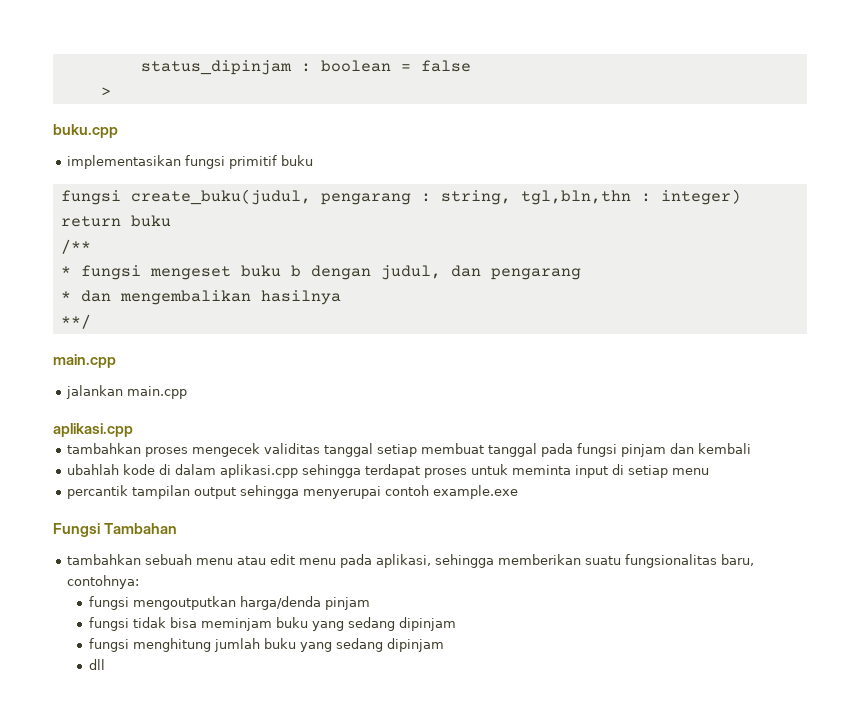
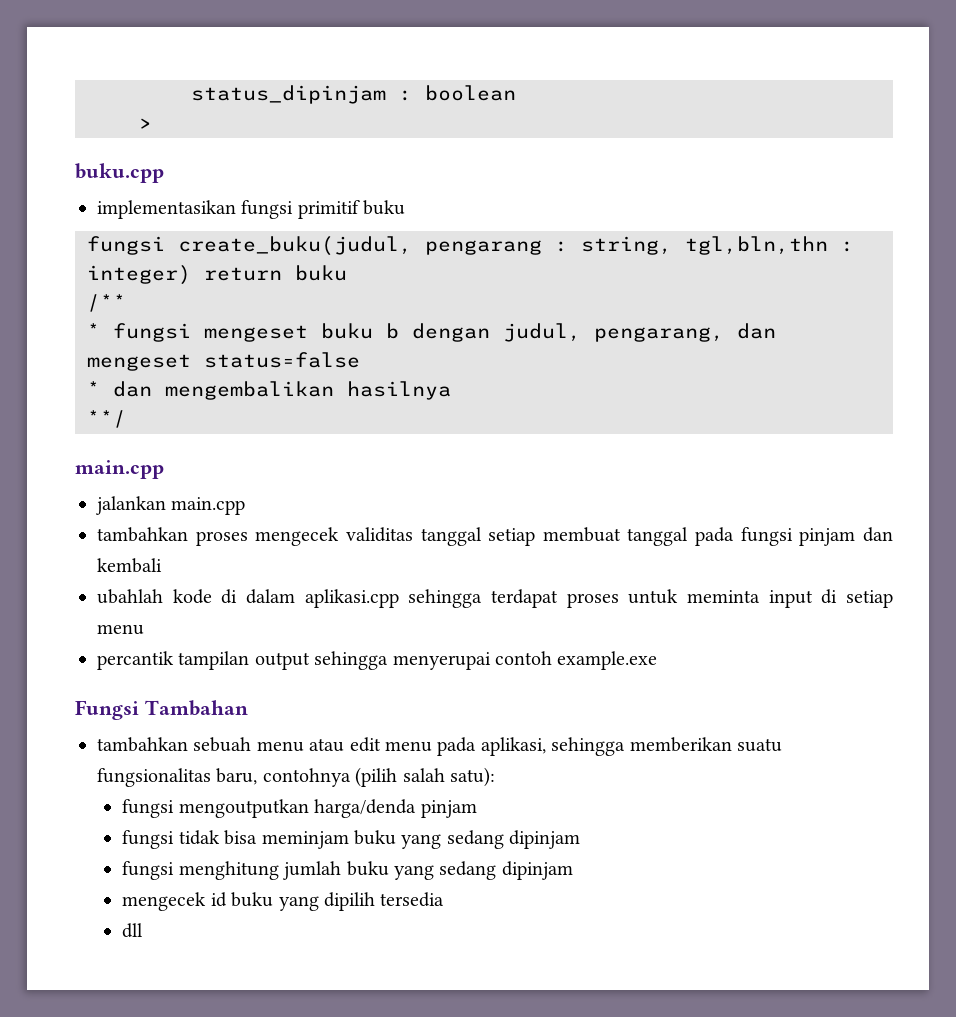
- status_dipinjam : boolean = false
+ status_dipinjam : boolean
- * fungsi mengeset buku b dengan judul, dan pengarang
+ * fungsi mengeset buku b dengan judul, pengarang, dan mengeset status=false
  jalankan main.cpp
- aplikasi.cpp
- tambahkan sebuah menu atau edit menu pada aplikasi, sehingga memberikan suatu fungsionalitas baru, contohnya:
+ tambahkan sebuah menu atau edit menu pada aplikasi, sehingga memberikan suatu fungsionalitas baru, contohnya (pilih salah satu):
+ mengecek id buku yang dipilih tersedia

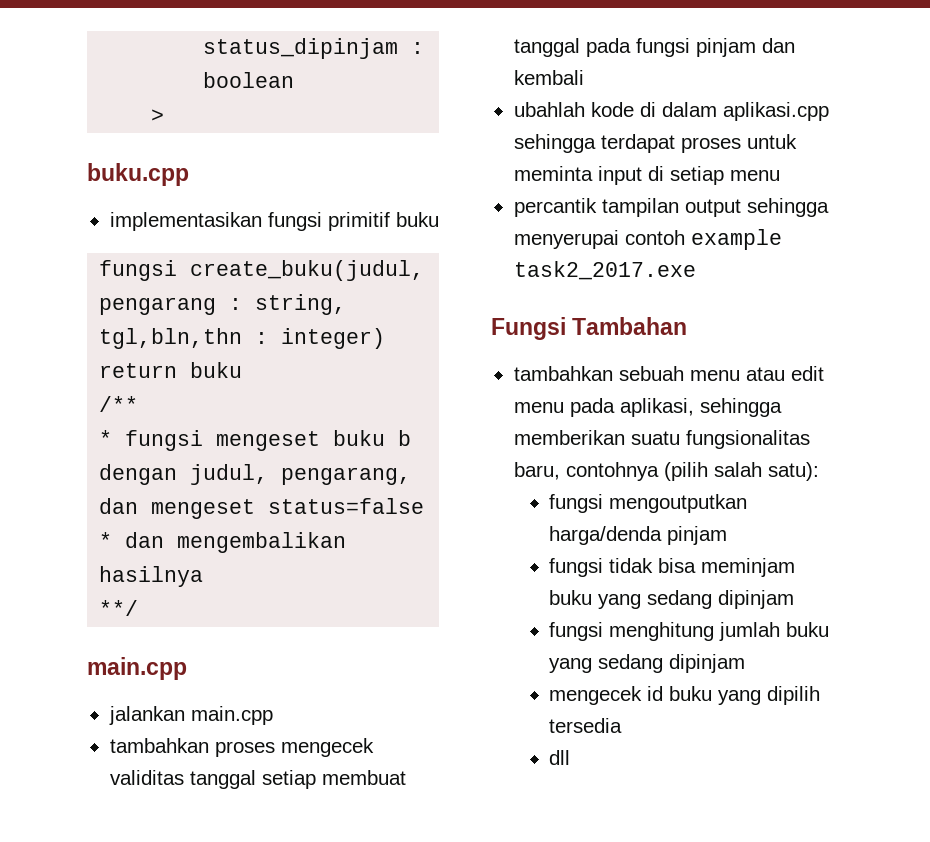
- percantik tampilan output sehingga menyerupai contoh example.exe
+ percantik tampilan output sehingga menyerupai contoh example task2_2017.exe

